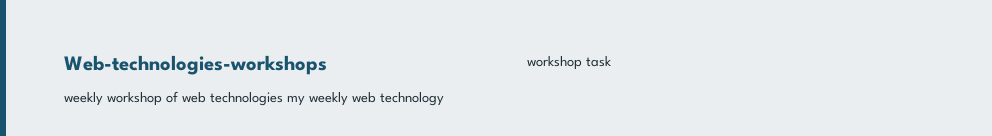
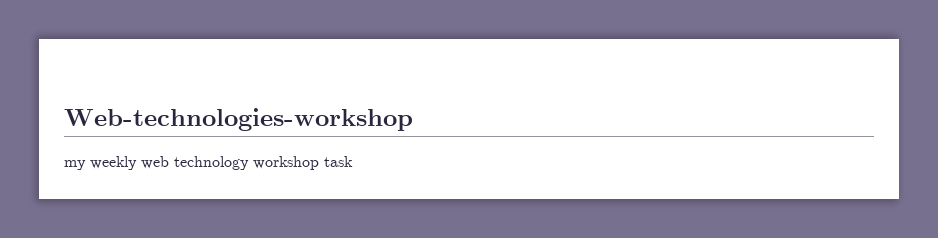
- Web-technologies-workshops
- weekly workshop of web technologies my weekly web technology workshop task
+ Web-technologies-workshop
+ my weekly web technology workshop task

